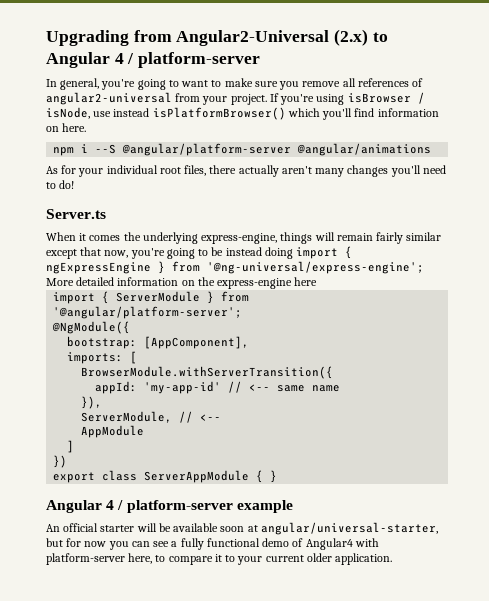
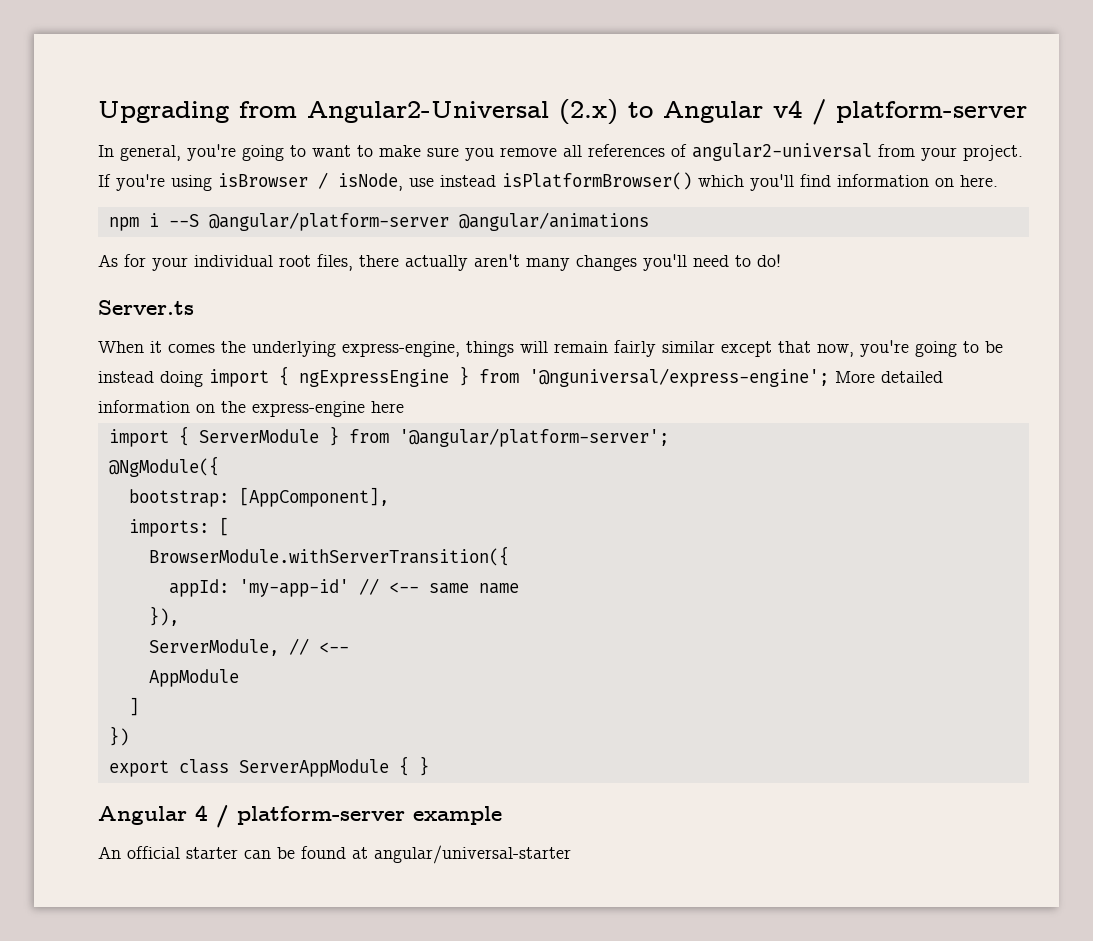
- Upgrading from Angular2-Universal (2.x) to Angular 4 / platform-server
+ Upgrading from Angular2-Universal (2.x) to Angular v4 / platform-server
- When it comes the underlying express-engine, things will remain fairly similar except that now, you're going to be instead doing import { ngExpressEngine } from '@ng-universal/express-engine'; More detailed information on the express-engine here
+ When it comes the underlying express-engine, things will remain fairly similar except that now, you're going to be instead doing import { ngExpressEngine } from '@nguniversal/express-engine'; More detailed information on the express-engine here
- An official starter will be available soon at angular/universal-starter, but for now you can see a fully functional demo of Angular4 with platform-server here, to compare it to your current older application.
+ An official starter can be found at angular/universal-starter

